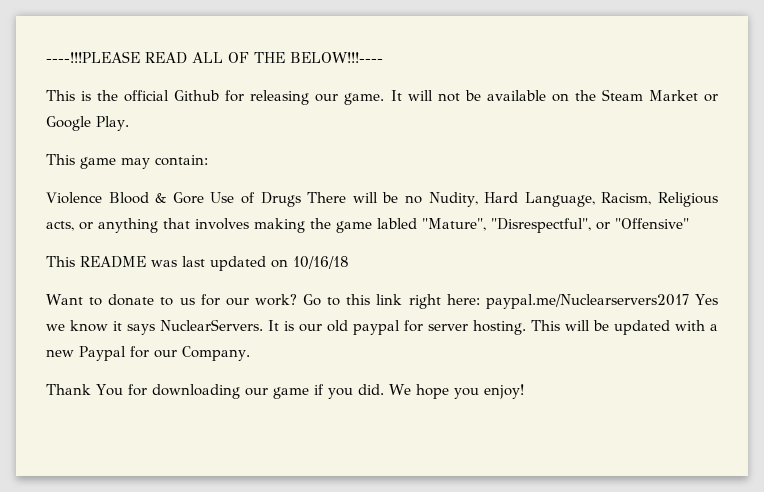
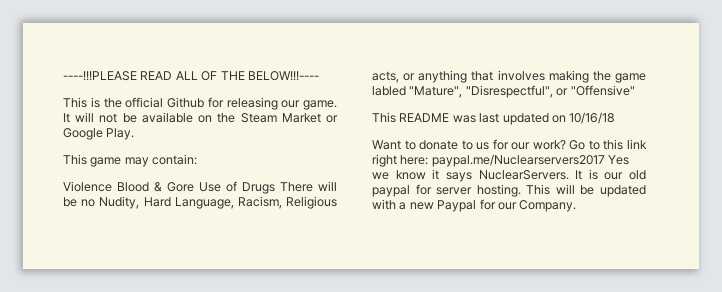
- Thank You for downloading our game if you did. We hope you enjoy!

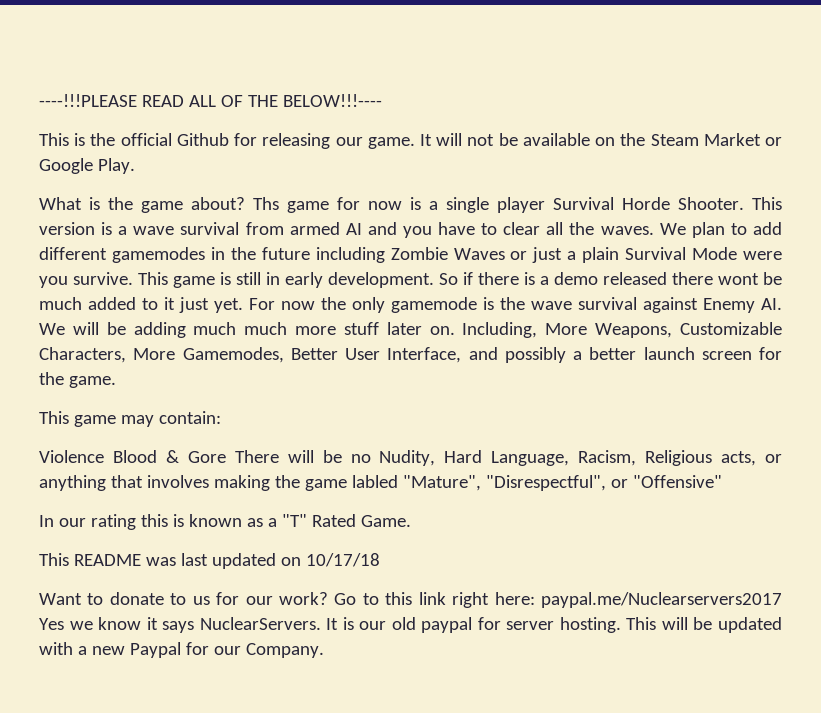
+ What is the game about? Ths game for now is a single player Survival Horde Shooter. This version is a wave survival from armed AI and you have to clear all the waves. We plan to add different gamemodes in the future including Zombie Waves or just a plain Survival Mode were you survive. This game is still in early development. So if there is a demo released there wont be much added to it just yet. For now the only gamemode is the wave survival against Enemy AI. We will be adding much much more stuff later on. Including, More Weapons, Customizable Characters, More Gamemodes, Better User Interface, and possibly a better launch screen for the game.
- Violence Blood & Gore Use of Drugs There will be no Nudity, Hard Language, Racism, Religious acts, or anything that involves making the game labled "Mature", "Disrespectful", or "Offensive"
+ Violence Blood & Gore There will be no Nudity, Hard Language, Racism, Religious acts, or anything that involves making the game labled "Mature", "Disrespectful", or "Offensive"
+ In our rating this is known as a "T" Rated Game.
- This README was last updated on 10/16/18
+ This README was last updated on 10/17/18

